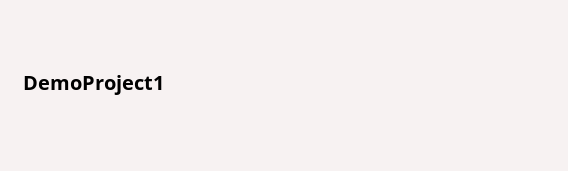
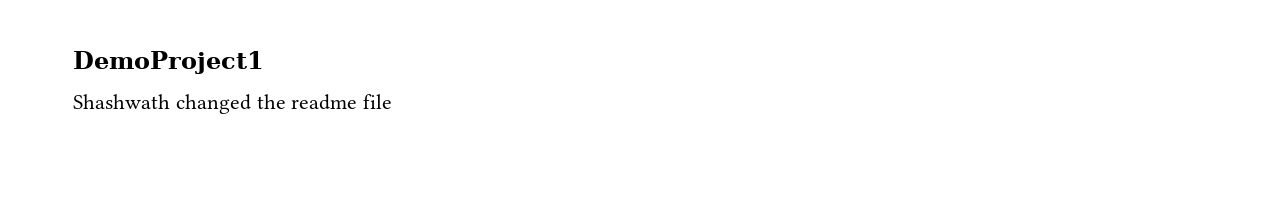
+ Shashwath changed the readme file

